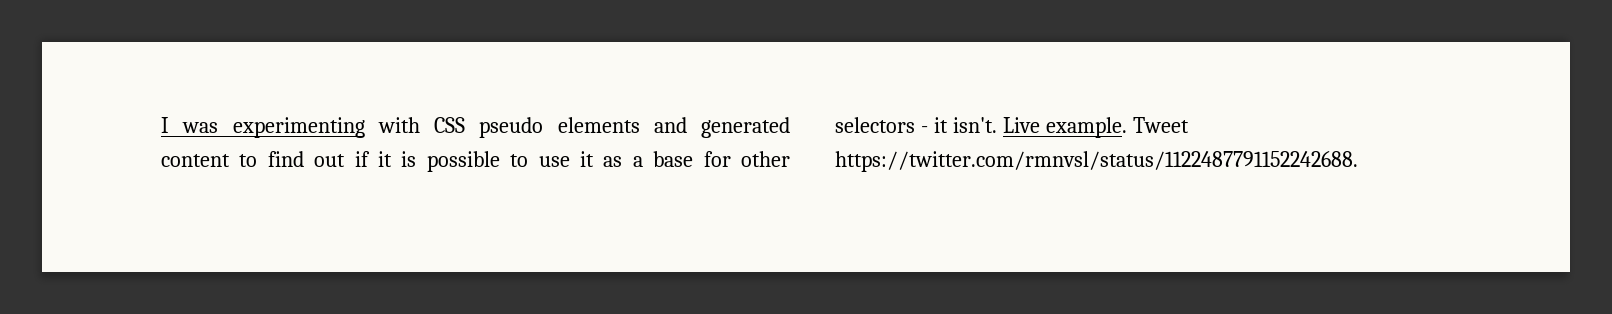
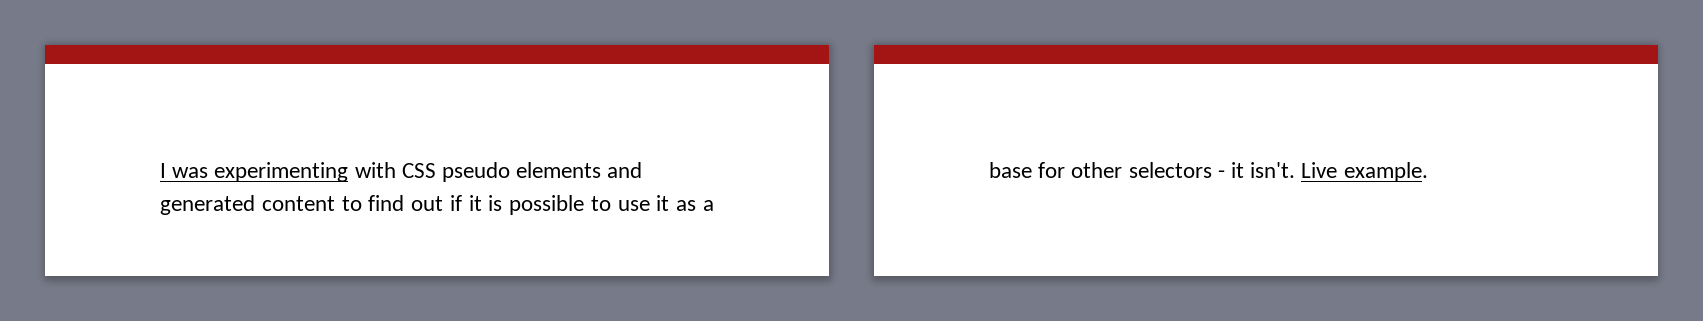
- Tweet https://twitter.com/rmnvsl/status/1122487791152242688.

